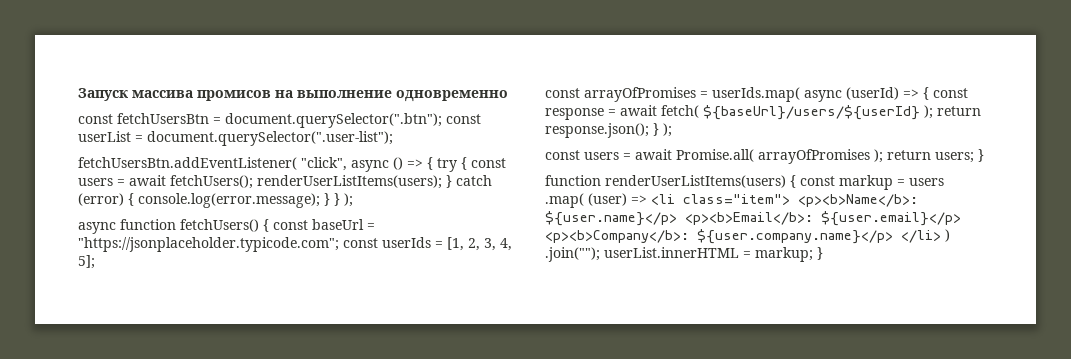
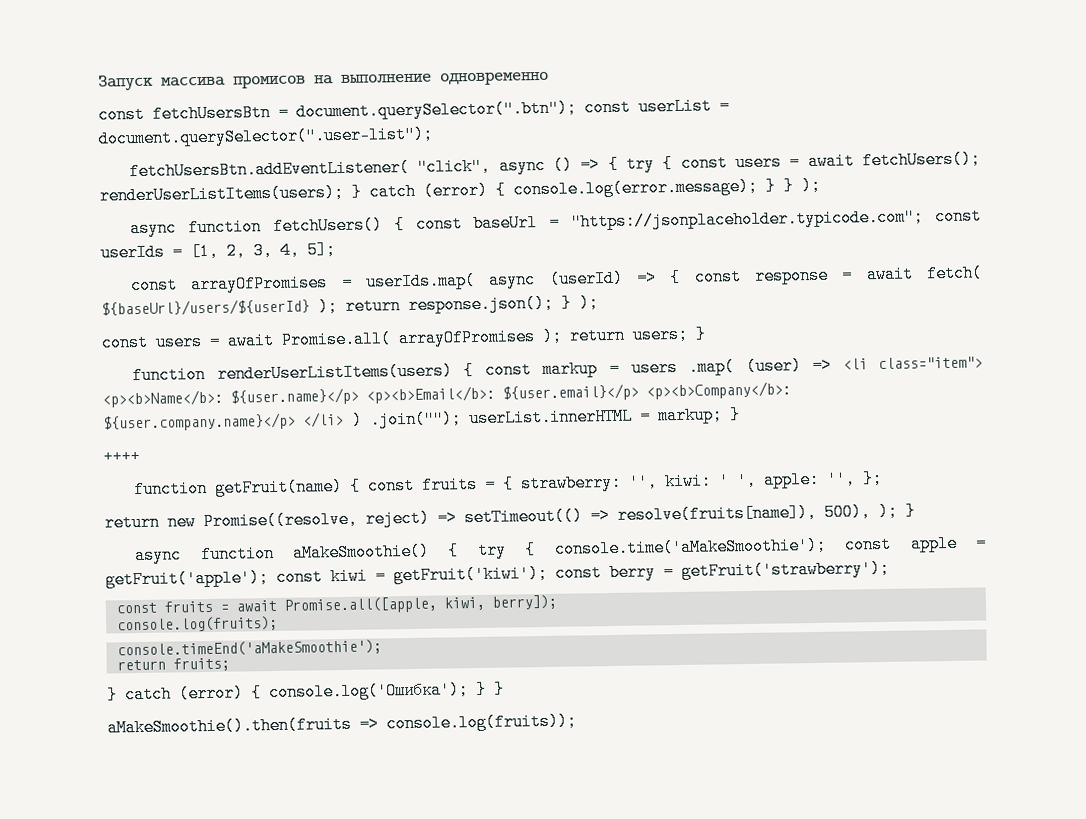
+ ++++
+ function getFruit(name) { const fruits = { strawberry: '', kiwi: ' ', apple: '', };
+ return new Promise((resolve, reject) => setTimeout(() => resolve(fruits[name]), 500), ); }
+ async function aMakeSmoothie() { try { console.time('aMakeSmoothie'); const apple = getFruit('apple'); const kiwi = getFruit('kiwi'); const berry = getFruit('strawberry');
+ const fruits = await Promise.all([apple, kiwi, berry]);
+ console.log(fruits);
+ console.timeEnd('aMakeSmoothie');
+ return fruits;
+ } catch (error) { console.log('Ошибка'); } }
+ aMakeSmoothie().then(fruits => console.log(fruits));

